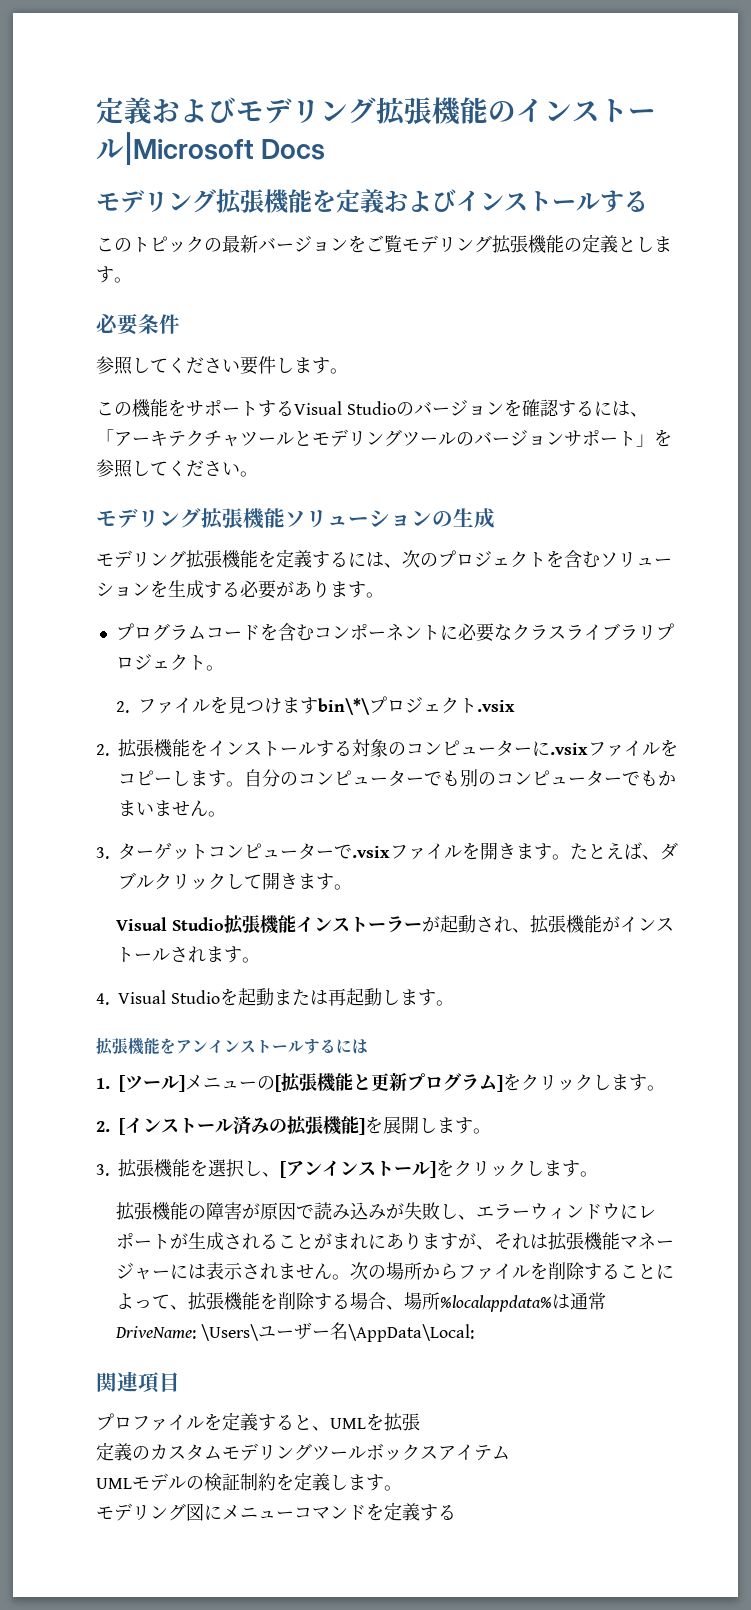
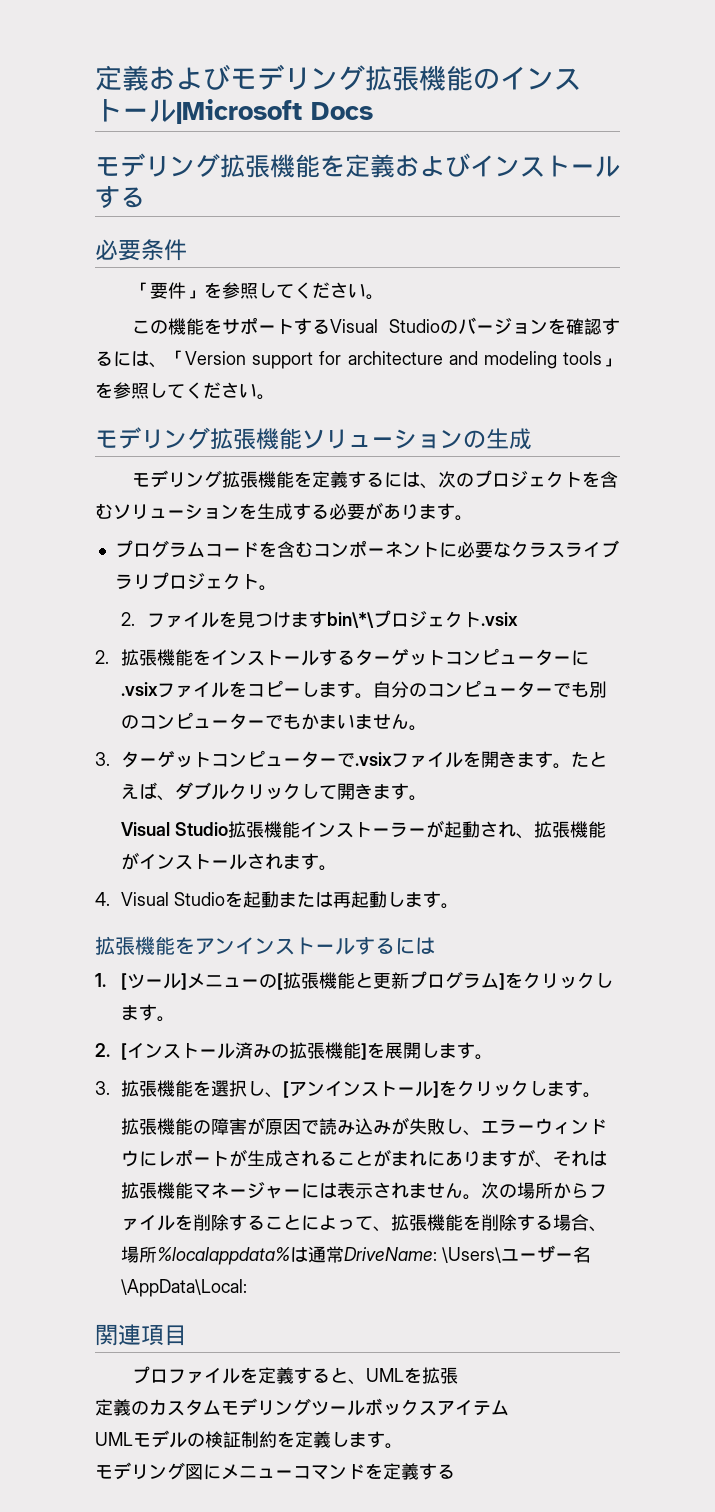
- このトピックの最新バージョンをご覧モデリング拡張機能の定義とします。
- 参照してください要件します。
+ 「要件」を参照してください。
- この機能をサポートするVisual Studioのバージョンを確認するには、「アーキテクチャツールとモデリングツールのバージョンサポート」を参照してください。
+ この機能をサポートするVisual Studioのバージョンを確認するには、「Version support for architecture and modeling tools」を参照してください。
- 2.拡張機能をインストールする対象のコンピューターに.vsixファイルをコピーします。
+ 2.拡張機能をインストールするターゲットコンピューターに.vsixファイルをコピーします。

